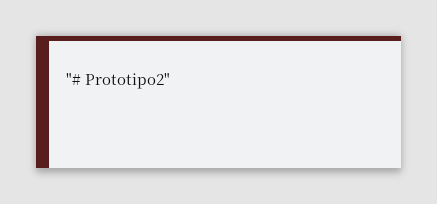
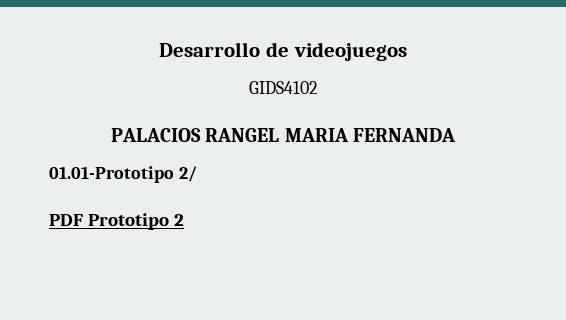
- "# Prototipo2"
+ Desarrollo de videojuegos
+ GIDS4102
+ PALACIOS RANGEL MARIA FERNANDA
+ 01.01-Prototipo 2/
+ PDF Prototipo 2

